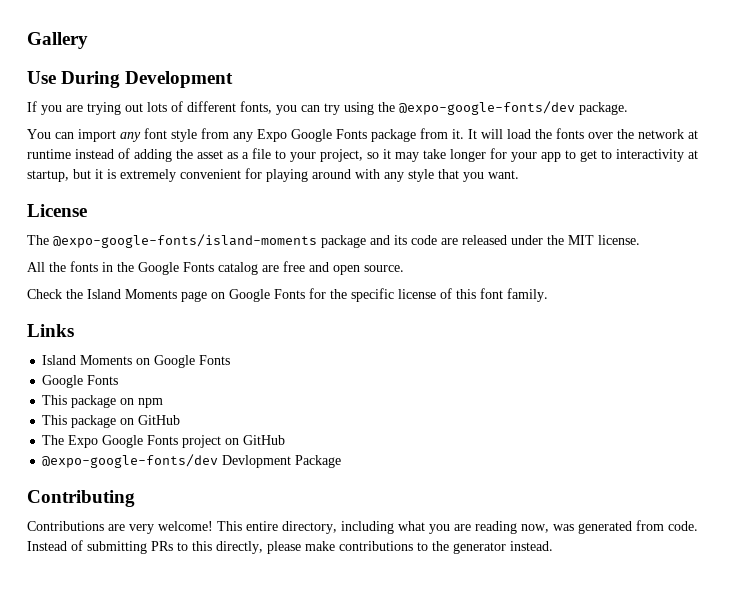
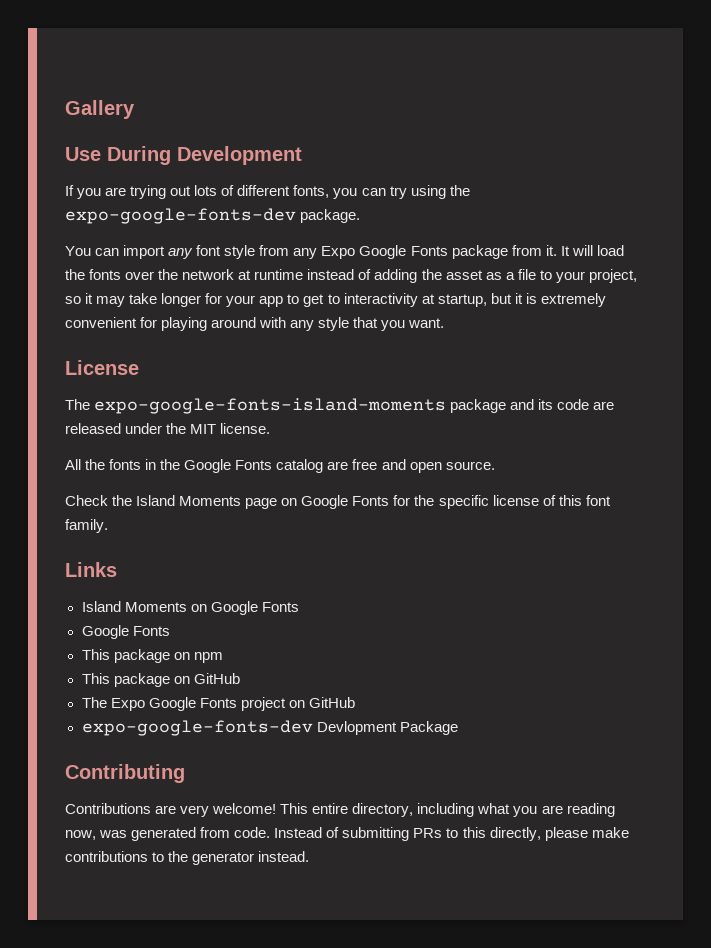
- If you are trying out lots of different fonts, you can try using the @expo-google-fonts/dev package.
+ If you are trying out lots of different fonts, you can try using the expo-google-fonts-dev package.
- The @expo-google-fonts/island-moments package and its code are released under the MIT license.
+ The expo-google-fonts-island-moments package and its code are released under the MIT license.
- @expo-google-fonts/dev Devlopment Package
+ expo-google-fonts-dev Devlopment Package

